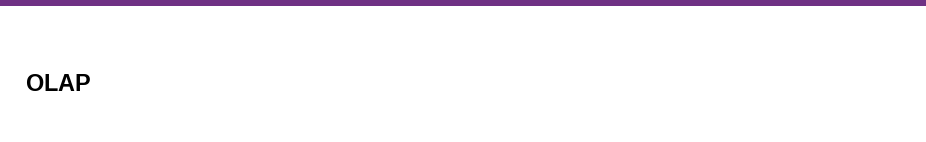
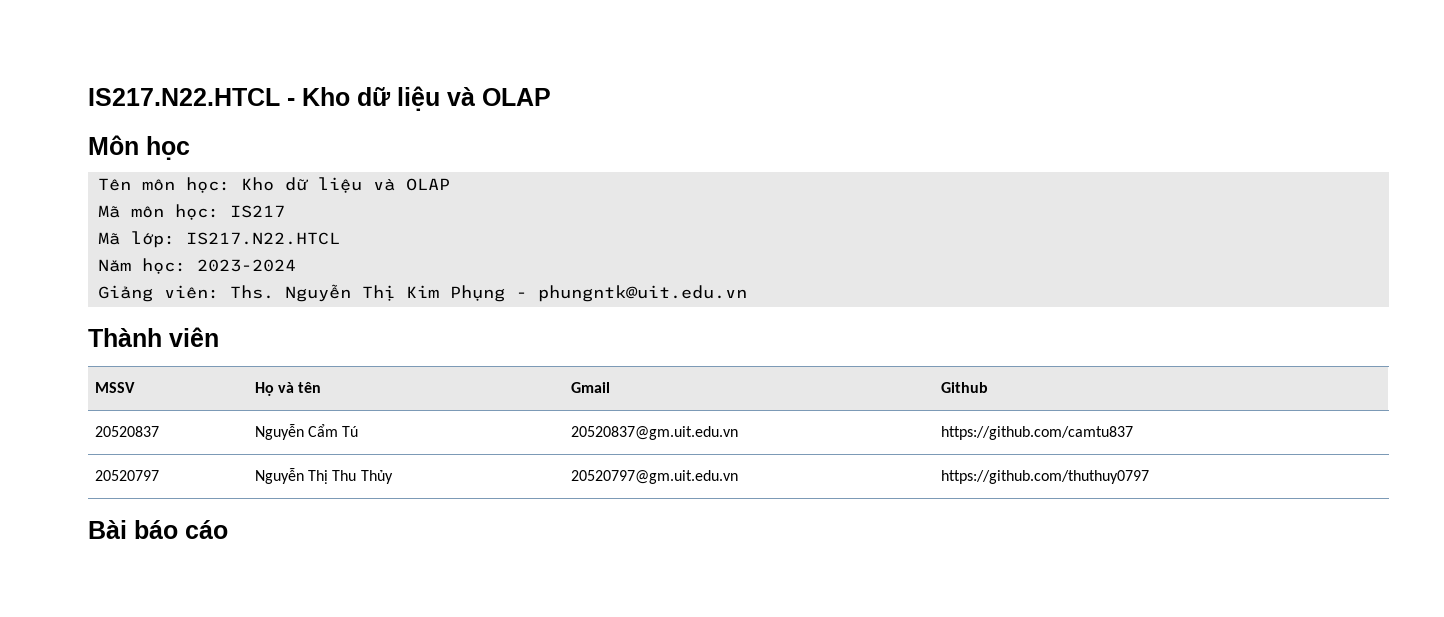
- OLAP
+ IS217.N22.HTCL - Kho dữ liệu và OLAP
+ Môn học
+ Tên môn học: Kho dữ liệu và OLAP
+ Mã môn học: IS217
+ Mã lớp: IS217.N22.HTCL
+ Năm học: 2023-2024
+ Giảng viên: Ths. Nguyễn Thị Kim Phụng - phungntk@uit.edu.vn
+ Thành viên
+ MSSV | Họ và tên | Gmail | Github
+ 20520837 | Nguyễn Cẩm Tú | 20520837@gm.uit.edu.vn | https://github.com/camtu837
+ 20520797 | Nguyễn Thị Thu Thủy | 20520797@gm.uit.edu.vn | https://github.com/thuthuy0797
+ Bài báo cáo

